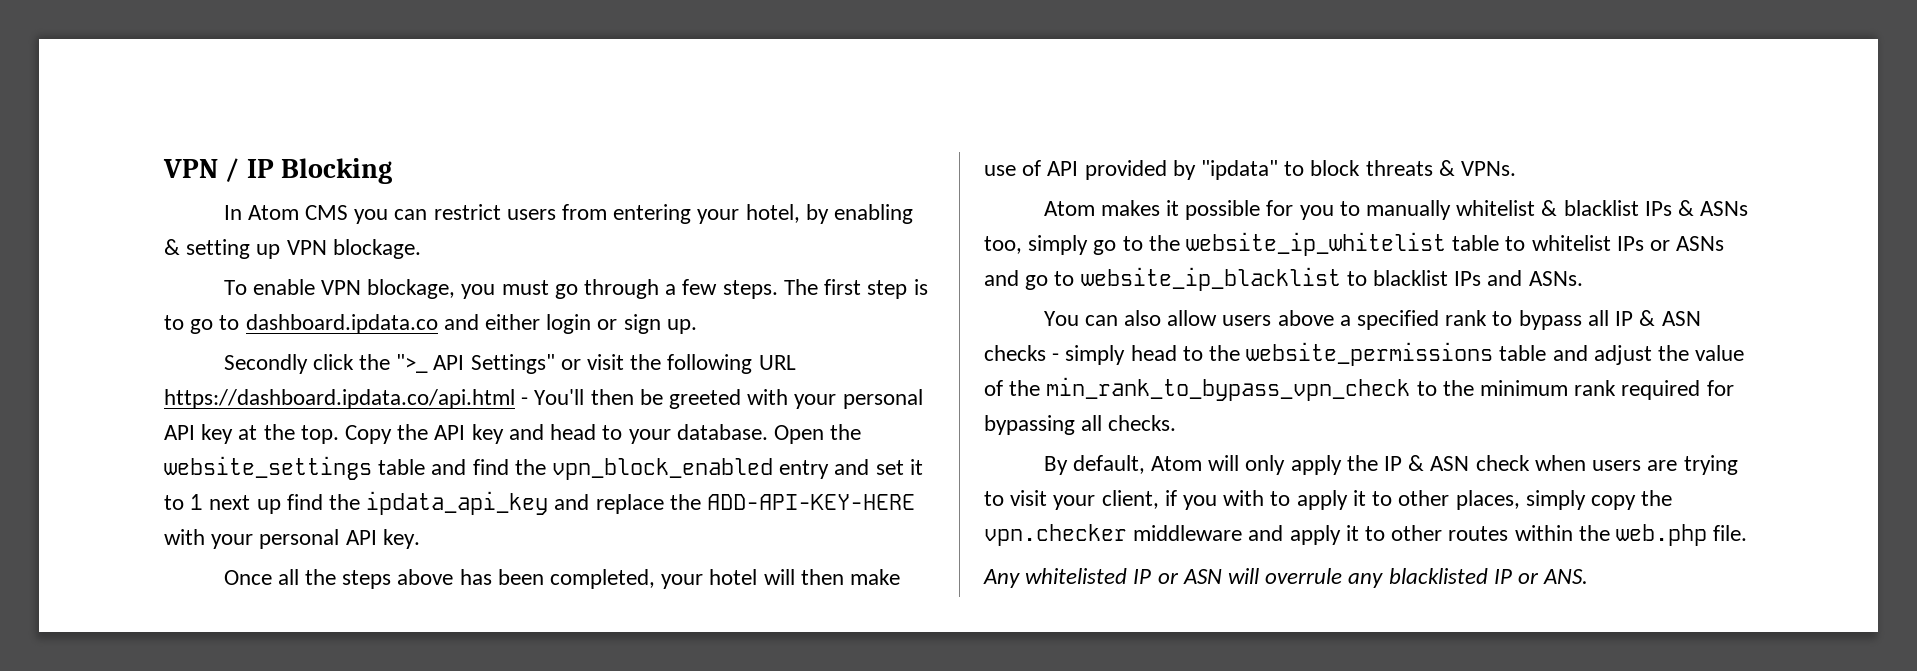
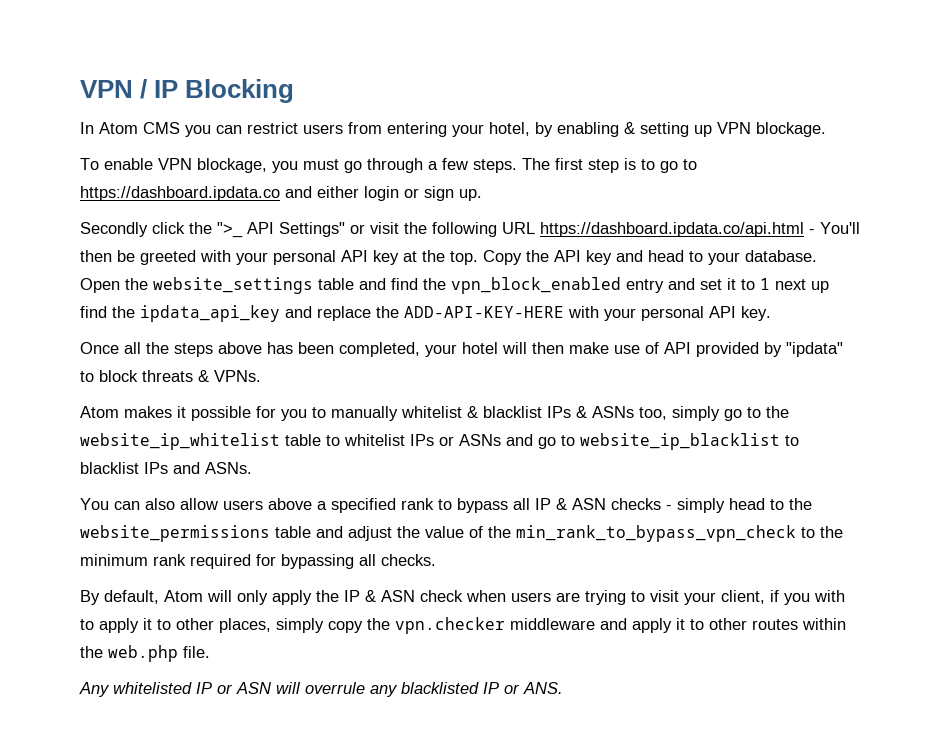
- The first step is to go to dashboard.ipdata.co and either login or sign up.
+ The first step is to go to https://dashboard.ipdata.co and either login or sign up.

